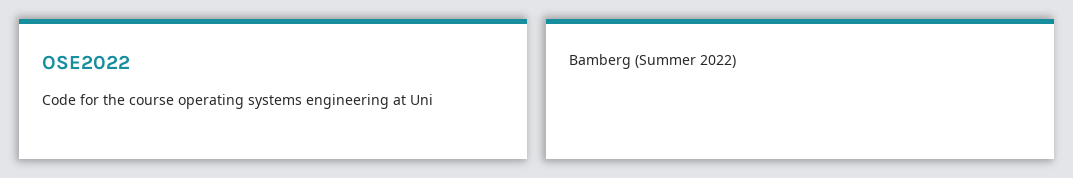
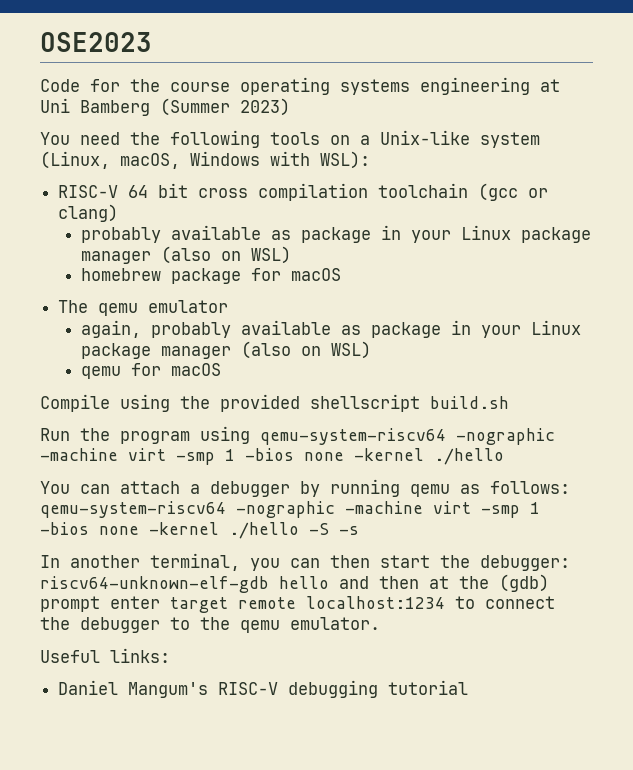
- OSE2022
+ OSE2023
- Code for the course operating systems engineering at Uni Bamberg (Summer 2022)
+ Code for the course operating systems engineering at Uni Bamberg (Summer 2023)
+ You need the following tools on a Unix-like system (Linux, macOS, Windows with WSL):
+ RISC-V 64 bit cross compilation toolchain (gcc or clang)
+ probably available as package in your Linux package manager (also on WSL)
+ homebrew package for macOS
+ The qemu emulator
+ again, probably available as package in your Linux package manager (also on WSL)
+ qemu for macOS
+ Compile using the provided shellscript build.sh
+ Run the program using qemu-system-riscv64 -nographic -machine virt -smp 1 -bios none -kernel ./hello
+ You can attach a debugger by running qemu as follows: qemu-system-riscv64 -nographic -machine virt -smp 1 -bios none -kernel ./hello -S -s
+ In another terminal, you can then start the debugger: riscv64-unknown-elf-gdb hello and then at the (gdb) prompt enter target remote localhost:1234 to connect the debugger to the qemu emulator.
+ Useful links:
+ Daniel Mangum's RISC-V debugging tutorial

